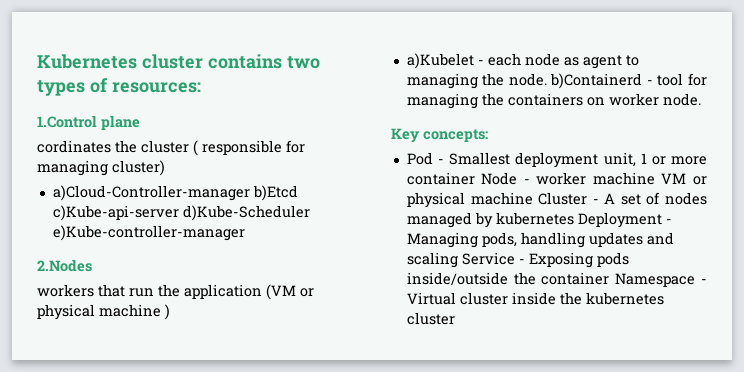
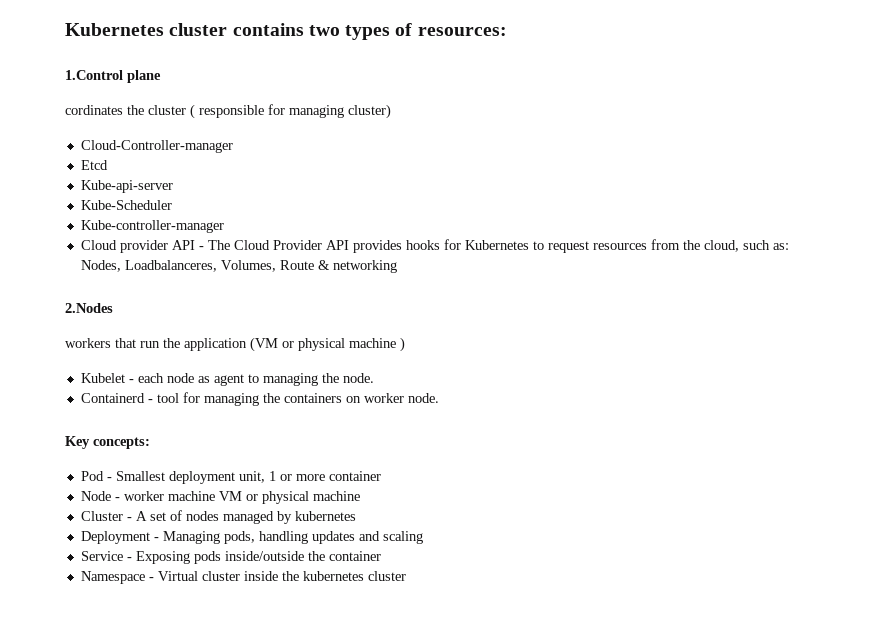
- a)Cloud-Controller-manager b)Etcd c)Kube-api-server d)Kube-Scheduler e)Kube-controller-manager
+ Cloud-Controller-manager
+ Etcd
+ Kube-api-server
+ Kube-Scheduler
+ Kube-controller-manager
+ Cloud provider API - The Cloud Provider API provides hooks for Kubernetes to request resources from the cloud, such as: Nodes, Loadbalanceres, Volumes, Route & networking
- a)Kubelet - each node as agent to managing the node. b)Containerd - tool for managing the containers on worker node.
+ Kubelet - each node as agent to managing the node.
+ Containerd - tool for managing the containers on worker node.
- Pod - Smallest deployment unit, 1 or more container Node - worker machine VM or physical machine Cluster - A set of nodes managed by kubernetes Deployment - Managing pods, handling updates and scaling Service - Exposing pods inside/outside the container Namespace - Virtual cluster inside the kubernetes cluster
+ Pod - Smallest deployment unit, 1 or more container
+ Node - worker machine VM or physical machine
+ Cluster - A set of nodes managed by kubernetes
+ Deployment - Managing pods, handling updates and scaling
+ Service - Exposing pods inside/outside the container
+ Namespace - Virtual cluster inside the kubernetes cluster

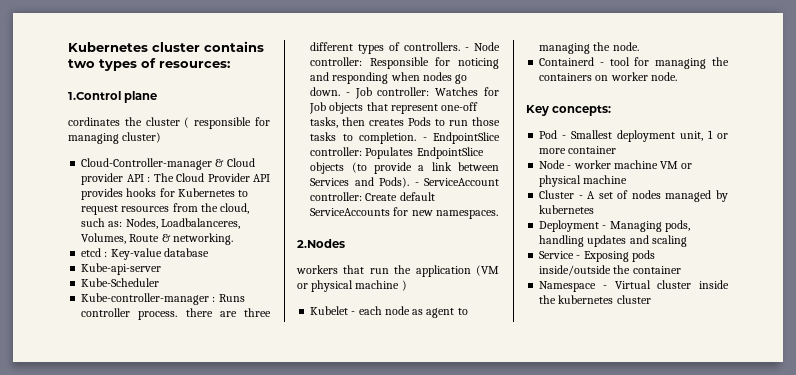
- Cloud-Controller-manager
- Etcd
+ Cloud-Controller-manager & Cloud provider API : The Cloud Provider API provides hooks for Kubernetes to request resources from the cloud, such as: Nodes, Loadbalanceres, Volumes, Route & networking.
+ etcd : Key-value database
  Kube-api-server
  Kube-Scheduler
- Kube-controller-manager
- Cloud provider API - The Cloud Provider API provides hooks for Kubernetes to request resources from the cloud, such as: Nodes, Loadbalanceres, Volumes, Route & networking
+ Kube-controller-manager : Runs controller process. there are three different types of controllers. - Node controller: Responsible for noticing and responding when nodes go down. - Job controller: Watches for Job objects that represent one-off tasks, then creates Pods to run those tasks to completion. - EndpointSlice controller: Populates EndpointSlice objects (to provide a link between Services and Pods). - ServiceAccount controller: Create default ServiceAccounts for new namespaces.

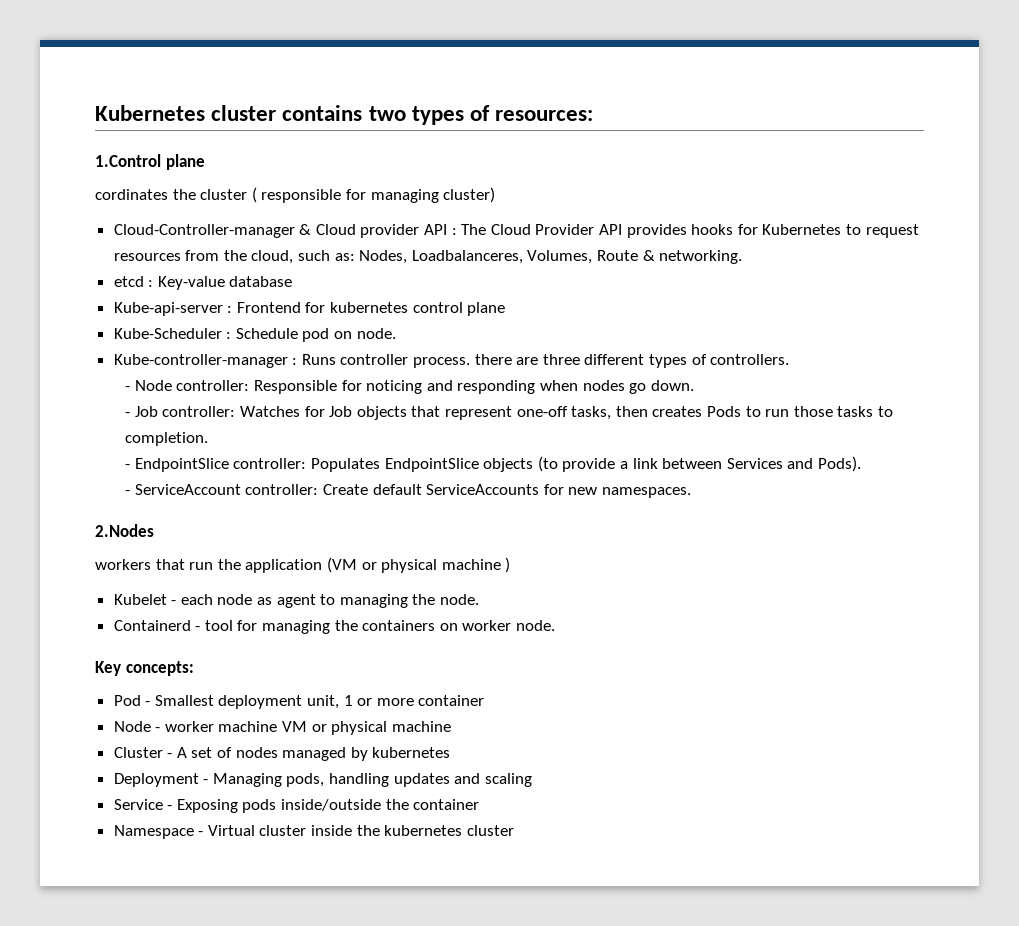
- Kube-api-server
- Kube-Scheduler
+ Kube-api-server : Frontend for kubernetes control plane
+ Kube-Scheduler : Schedule pod on node.
- Runs controller process. there are three different types of controllers. - Node controller:
+ Runs controller process. there are three different types of controllers.
+ - Node controller:
- Responsible for noticing and responding when nodes go down. - Job controller:
+ Responsible for noticing and responding when nodes go down.
+ - Job controller:
- Watches for Job objects that represent one-off tasks, then creates Pods to run those tasks to completion. - EndpointSlice controller:
+ Watches for Job objects that represent one-off tasks, then creates Pods to run those tasks to completion.
+ - EndpointSlice controller:
- Populates EndpointSlice objects (to provide a link between Services and Pods). - ServiceAccount controller:
+ Populates EndpointSlice objects (to provide a link between Services and Pods).
+ - ServiceAccount controller:

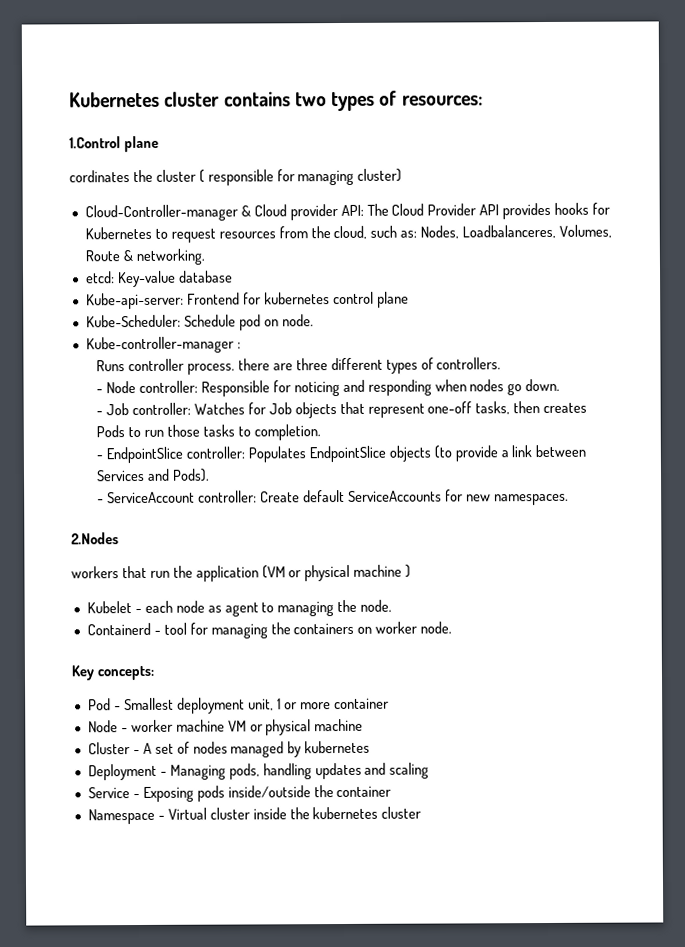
- Cloud-Controller-manager & Cloud provider API : The Cloud Provider API provides hooks for Kubernetes to request resources from the cloud, such as: Nodes, Loadbalanceres, Volumes, Route & networking.
+ Cloud-Controller-manager & Cloud provider API: The Cloud Provider API provides hooks for Kubernetes to request resources from the cloud, such as: Nodes, Loadbalanceres, Volumes, Route & networking.
- etcd : Key-value database
+ etcd: Key-value database
- Kube-api-server : Frontend for kubernetes control plane
+ Kube-api-server: Frontend for kubernetes control plane
- Kube-Scheduler : Schedule pod on node.
+ Kube-Scheduler: Schedule pod on node.
- Kube-controller-manager : Runs controller process. there are three different types of controllers.
+ Kube-controller-manager :
+ Runs controller process. there are three different types of controllers.

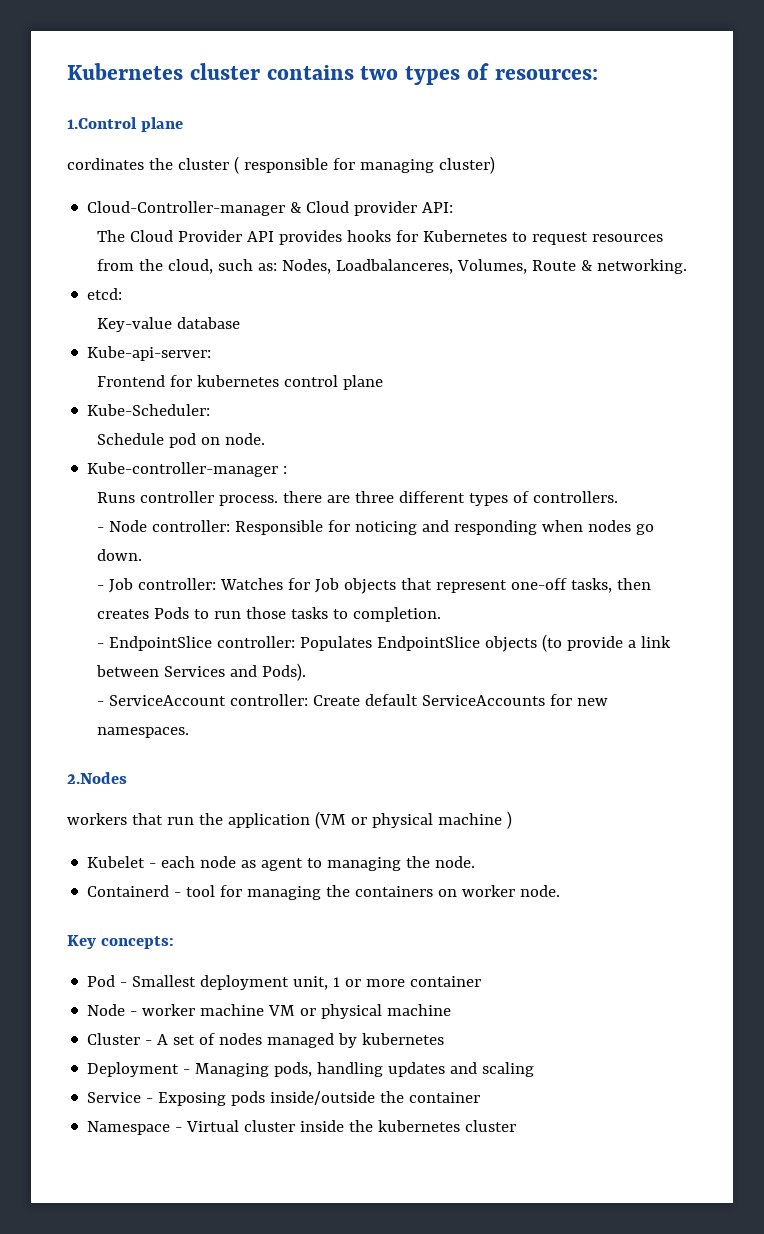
- Cloud-Controller-manager & Cloud provider API: The Cloud Provider API provides hooks for Kubernetes to request resources from the cloud, such as: Nodes, Loadbalanceres, Volumes, Route & networking.
+ Cloud-Controller-manager & Cloud provider API:
+ The Cloud Provider API provides hooks for Kubernetes to request resources from the cloud, such as: Nodes, Loadbalanceres, Volumes, Route & networking.
- etcd: Key-value database
+ etcd:
+ Key-value database
- Kube-api-server: Frontend for kubernetes control plane
+ Kube-api-server:
+ Frontend for kubernetes control plane
- Kube-Scheduler: Schedule pod on node.
+ Kube-Scheduler:
+ Schedule pod on node.

